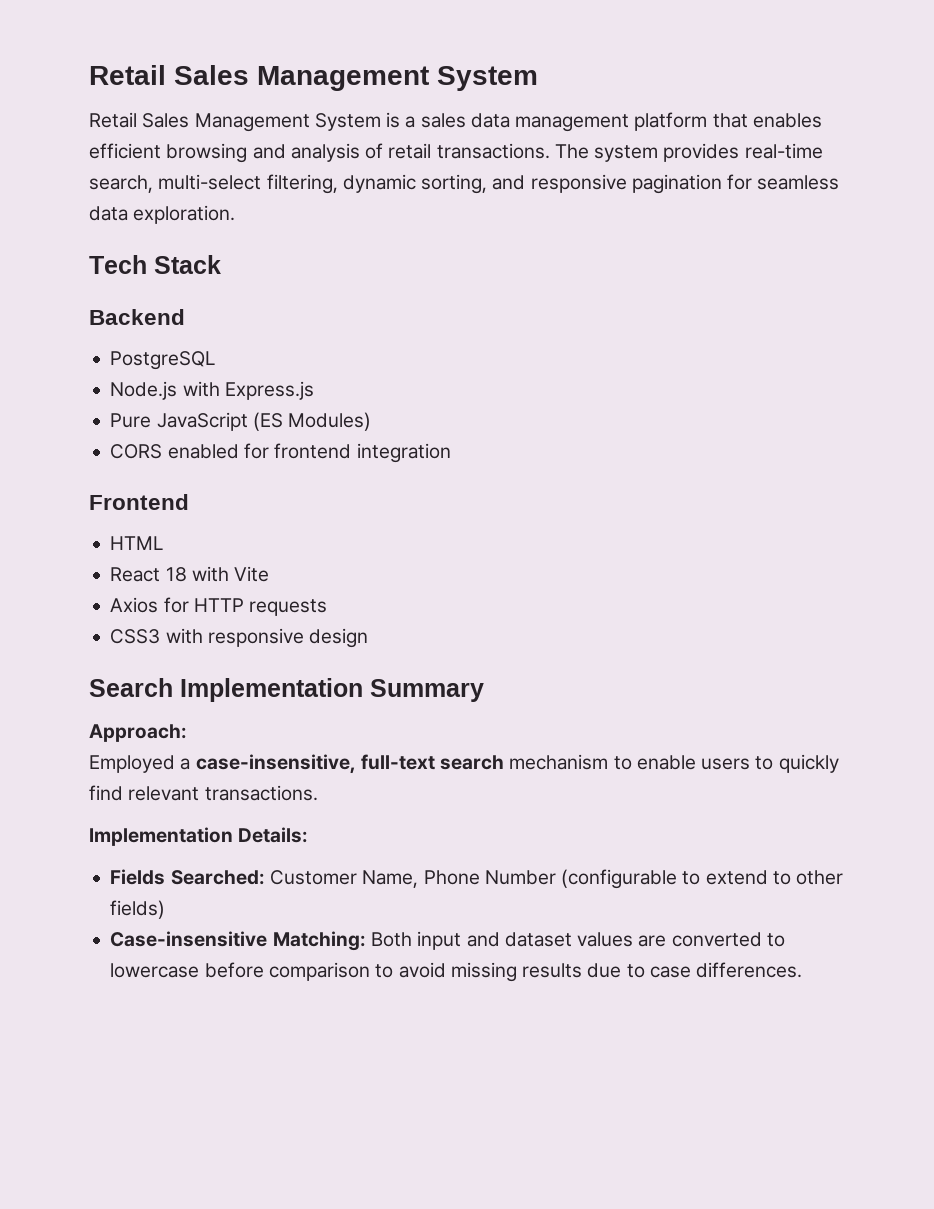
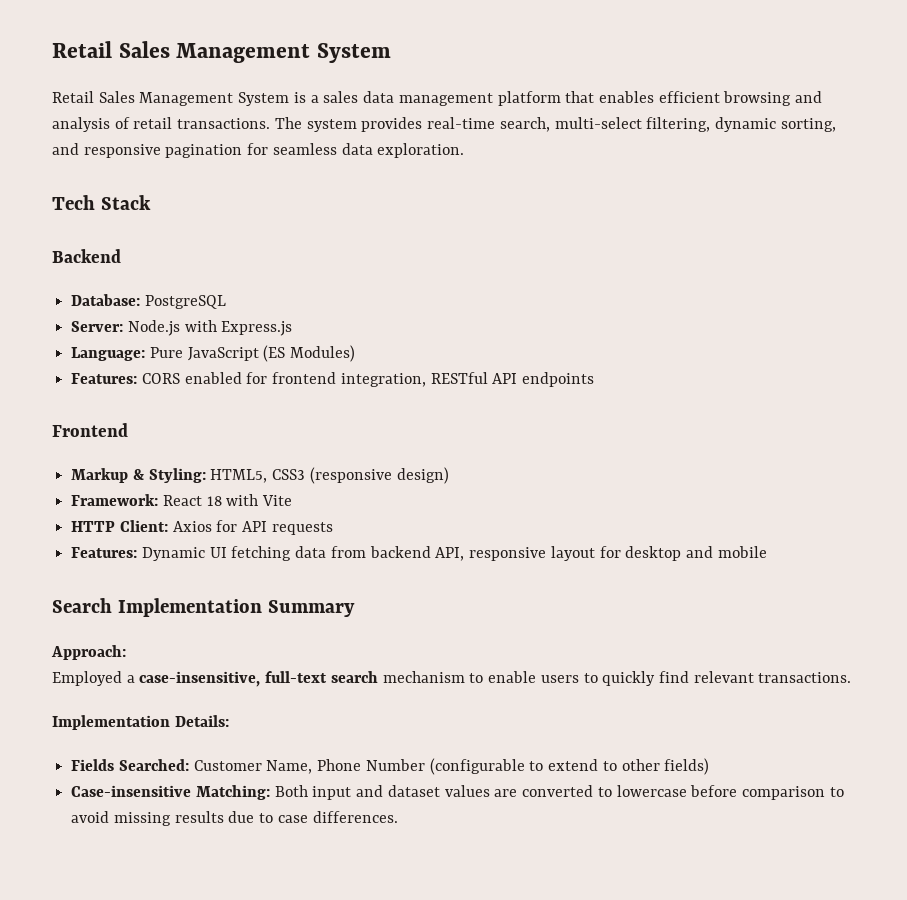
- PostgreSQL
+ Database: PostgreSQL
- Node.js with Express.js
+ Server: Node.js with Express.js
- Pure JavaScript (ES Modules)
+ Language: Pure JavaScript (ES Modules)
- CORS enabled for frontend integration
+ Features: CORS enabled for frontend integration, RESTful API endpoints
  Frontend
- HTML
- React 18 with Vite
+ Markup & Styling: HTML5, CSS3 (responsive design)
+ Framework: React 18 with Vite
- Axios for HTTP requests
+ HTTP Client: Axios for API requests
- CSS3 with responsive design
+ Features: Dynamic UI fetching data from backend API, responsive layout for desktop and mobile

